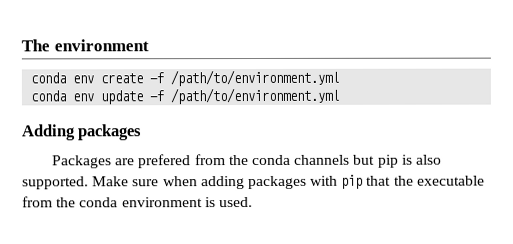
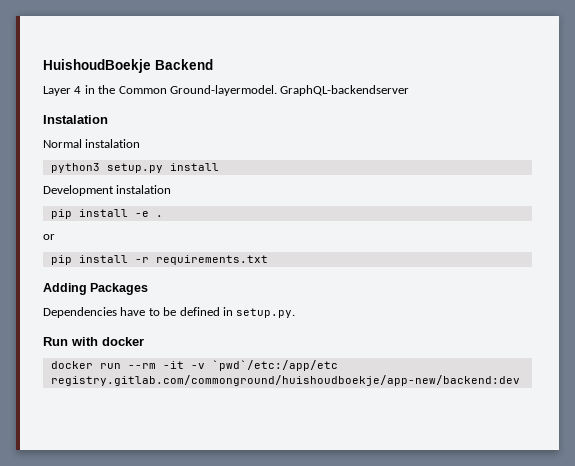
- The environment
- conda env create -f /path/to/environment.yml
- conda env update -f /path/to/environment.yml
- Adding packages
- Packages are prefered from the conda channels but pip is also supported. Make sure when adding packages with pip that the executable from the conda environment is used.
+ HuishoudBoekje Backend
+ Layer 4 in the Common Ground-layermodel. GraphQL-backendserver
+ Instalation
+ Normal instalation
+ python3 setup.py install
+ Development instalation
+ pip install -e .
+ or
+ pip install -r requirements.txt
+ Adding Packages
+ Dependencies have to be defined in setup.py.
+ Run with docker
+ docker run --rm -it -v `pwd`/etc:/app/etc registry.gitlab.com/commonground/huishoudboekje/app-new/backend:dev

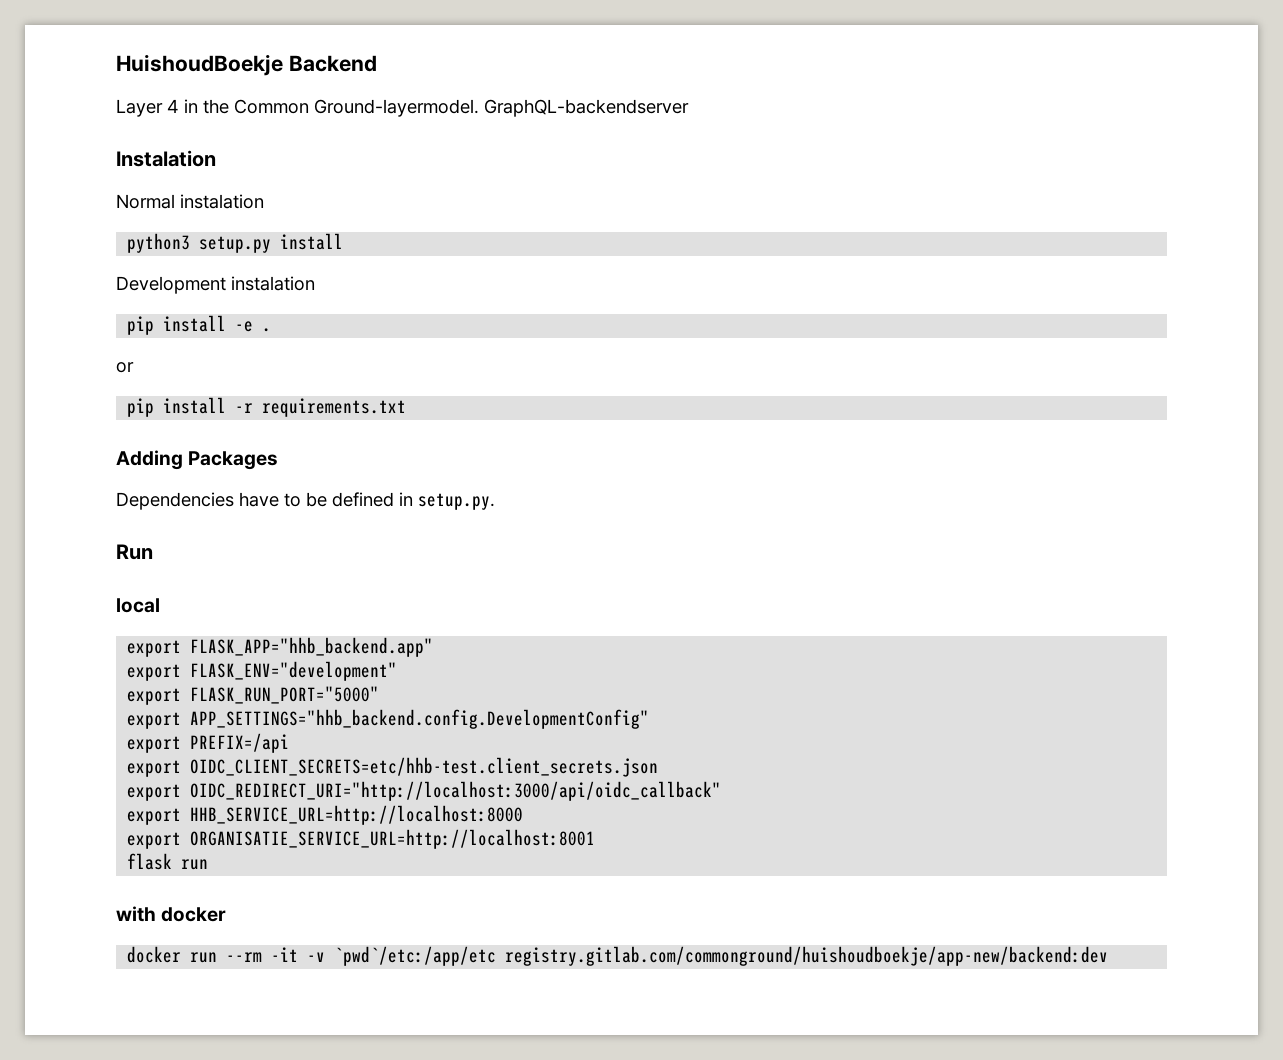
- Run with docker
+ Run
+ local
+ export FLASK_APP="hhb_backend.app"
+ export FLASK_ENV="development"
+ export FLASK_RUN_PORT="5000"
+ export APP_SETTINGS="hhb_backend.config.DevelopmentConfig"
+ export PREFIX=/api
+ export OIDC_CLIENT_SECRETS=etc/hhb-test.client_secrets.json
+ export OIDC_REDIRECT_URI="http://localhost:3000/api/oidc_callback"
+ export HHB_SERVICE_URL=http://localhost:8000
+ export ORGANISATIE_SERVICE_URL=http://localhost:8001
+ flask run
+ with docker

